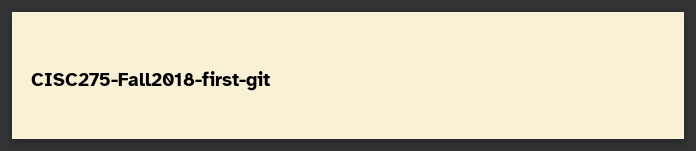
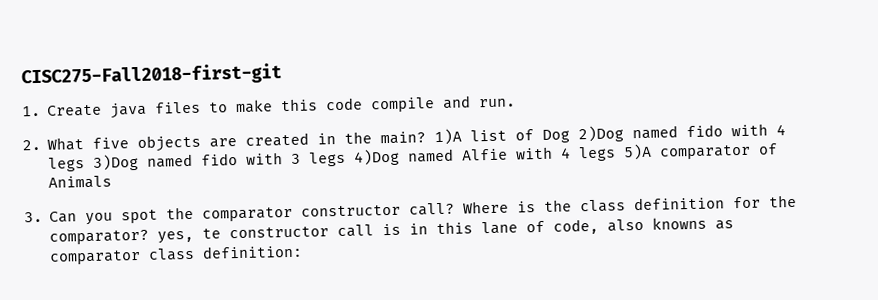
+ 1. Create java files to make this code compile and run.
+ 2. What five objects are created in the main? 1)A list of Dog 2)Dog named fido with 4 legs 3)Dog named fido with 3 legs 4)Dog named Alfie with 4 legs 5)A comparator of Animals
+ 3. Can you spot the comparator constructor call? Where is the class definition for the comparator? yes, te constructor call is in this lane of code, also knowns as comparator class definition:

